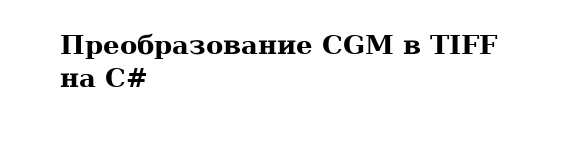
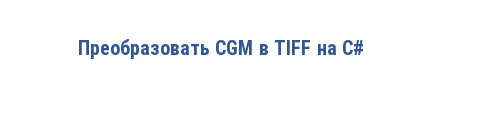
- Преобразование CGM в TIFF на C#
+ Преобразовать CGM в TIFF на C#

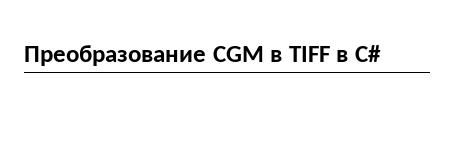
- Преобразовать CGM в TIFF на C#
+ Преобразование CGM в TIFF в C#

